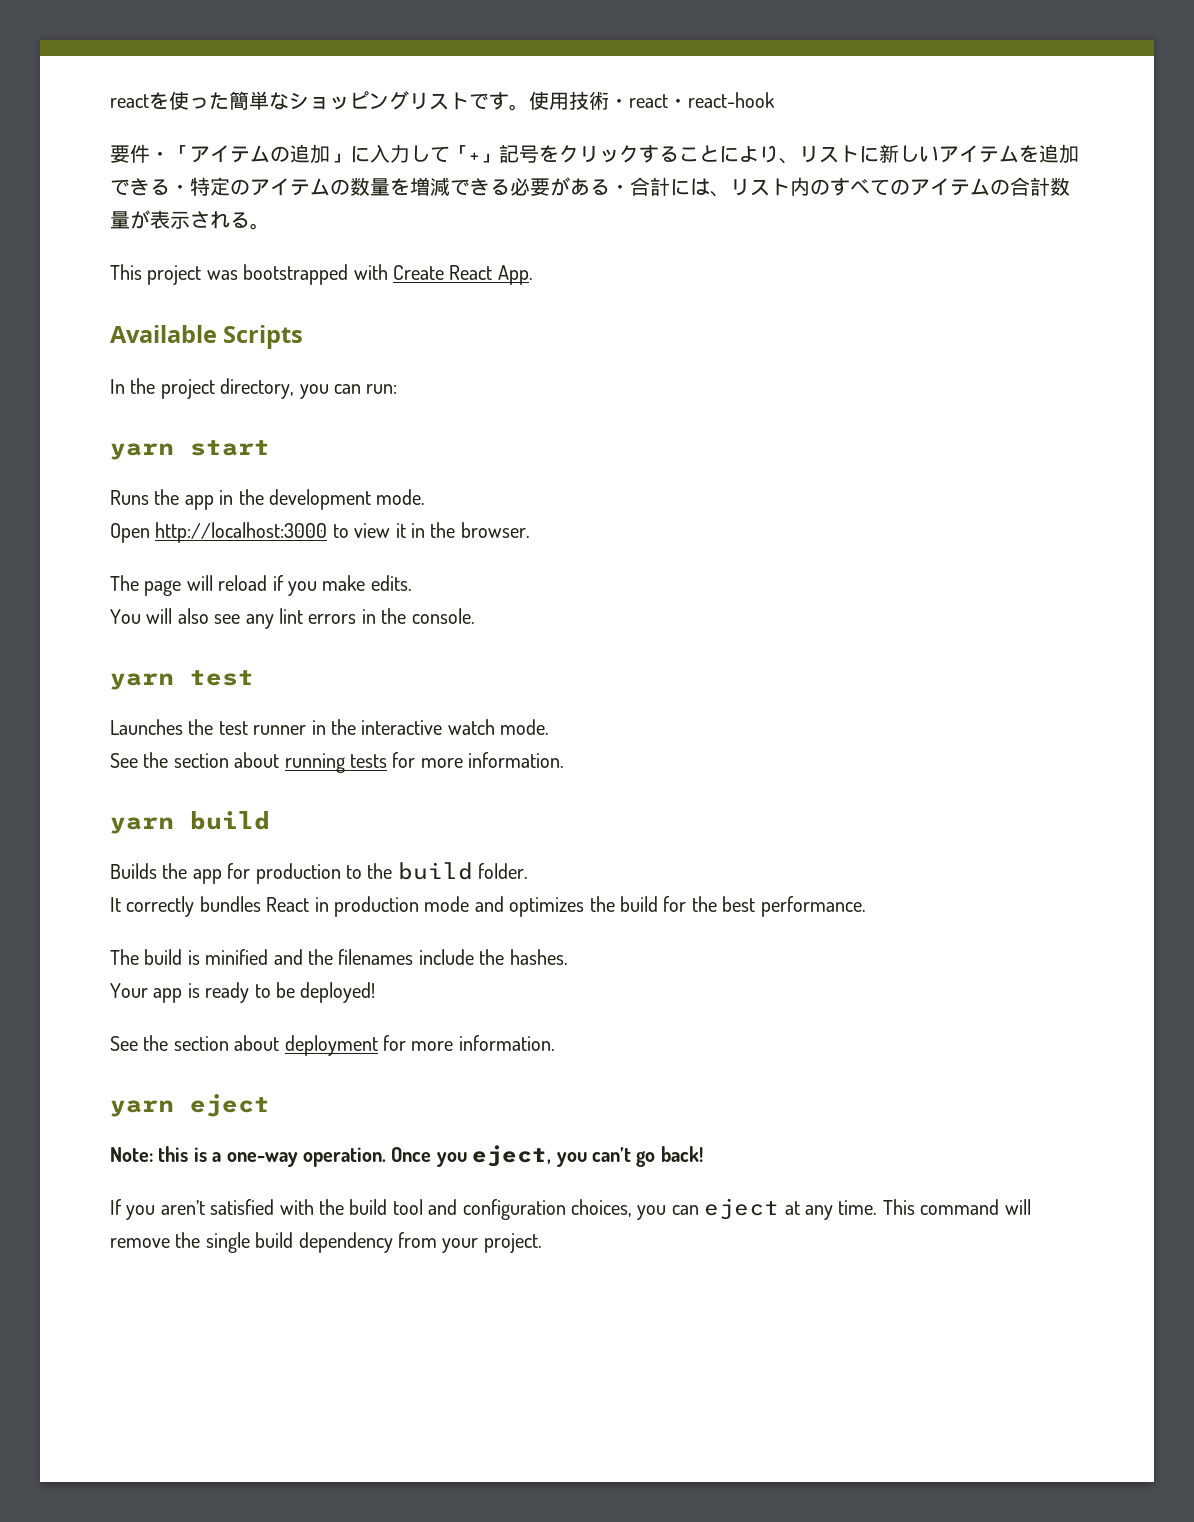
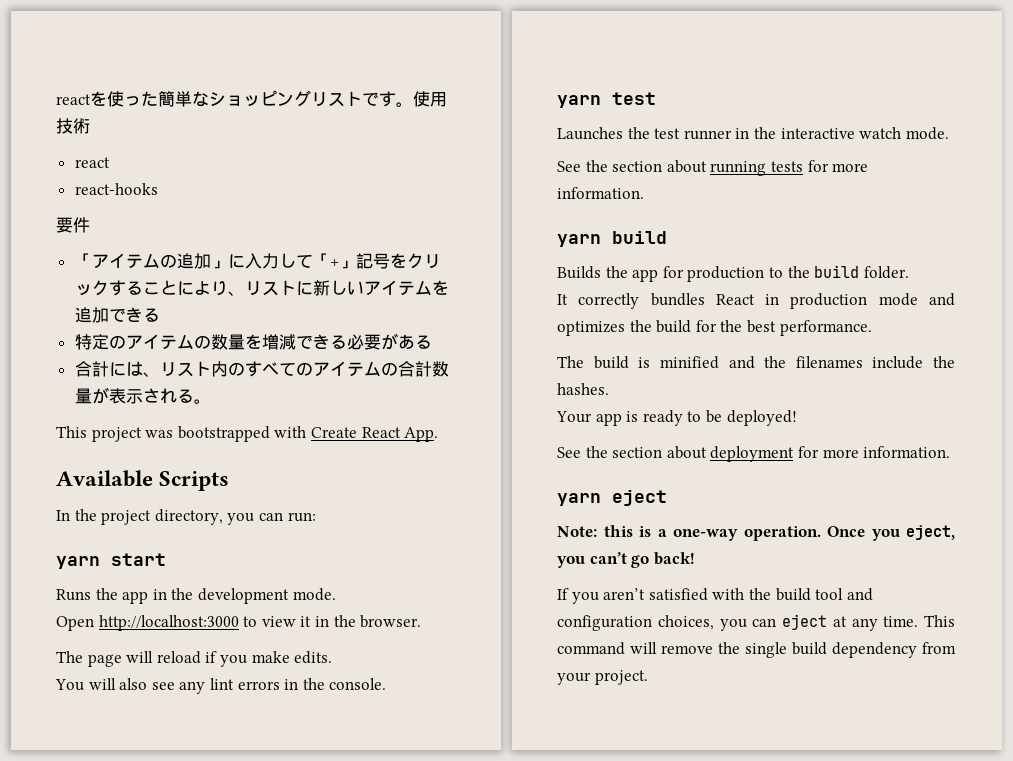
- 使用技術・react・react-hook
+ 使用技術
+ react
+ react-hooks
- 要件・「アイテムの追加」に入力して「+」記号をクリックすることにより、リストに新しいアイテムを追加できる・特定のアイテムの数量を増減できる必要がある・合計には、リスト内のすべてのアイテムの合計数量が表示される。
+ 要件
+ 「アイテムの追加」に入力して「+」記号をクリックすることにより、リストに新しいアイテムを追加できる
+ 特定のアイテムの数量を増減できる必要がある
+ 合計には、リスト内のすべてのアイテムの合計数量が表示される。

